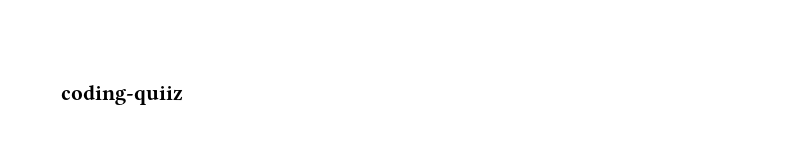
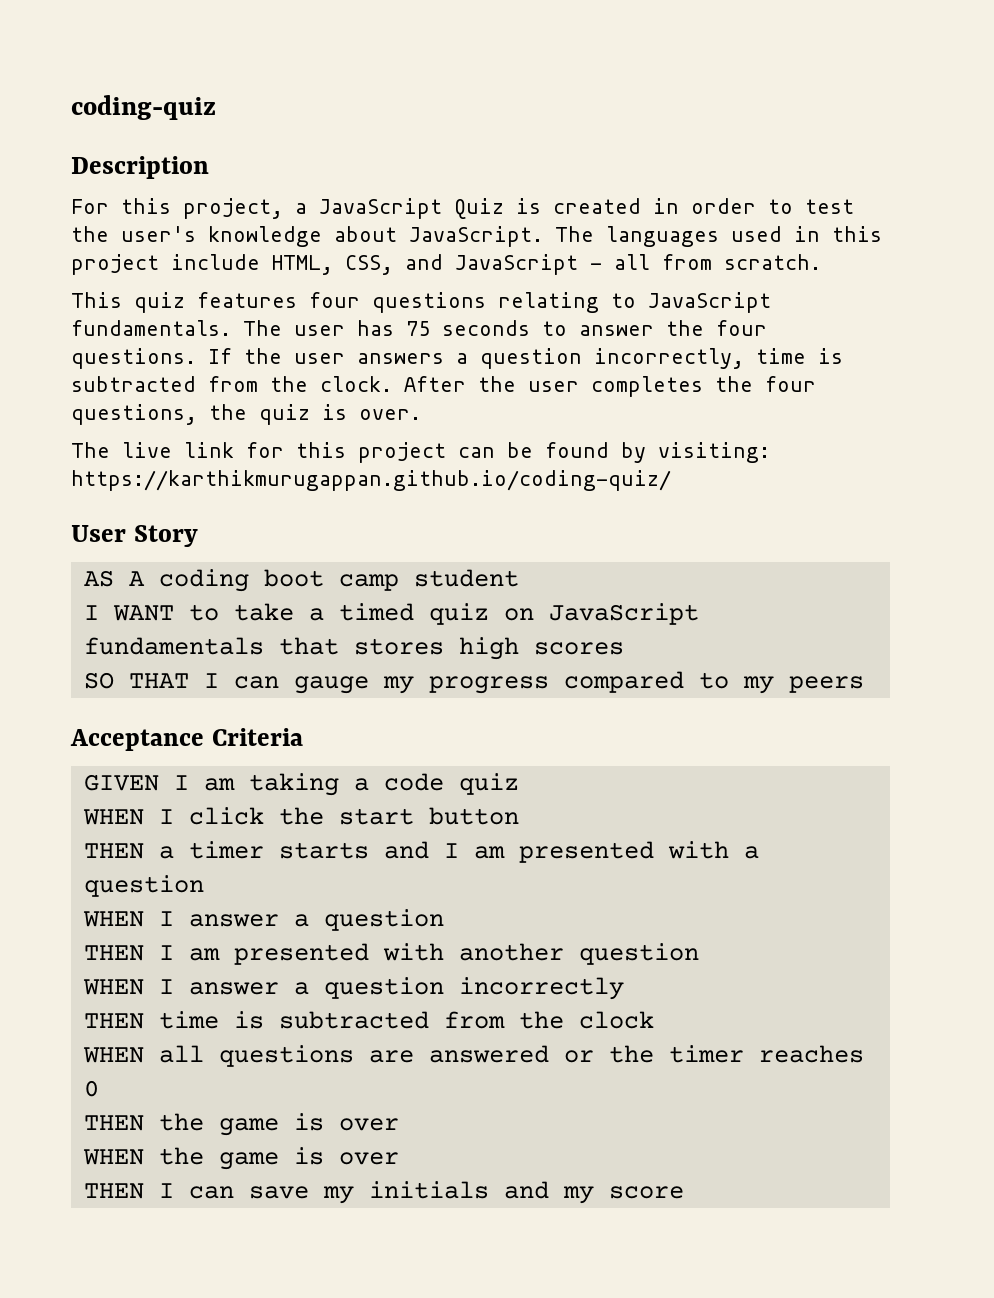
- coding-quiiz
+ coding-quiz
+ Description
+ For this project, a JavaScript Quiz is created in order to test the user's knowledge about JavaScript. The languages used in this project include HTML, CSS, and JavaScript - all from scratch.
+ This quiz features four questions relating to JavaScript fundamentals. The user has 75 seconds to answer the four questions. If the user answers a question incorrectly, time is subtracted from the clock. After the user completes the four questions, the quiz is over.
+ The live link for this project can be found by visiting: https://karthikmurugappan.github.io/coding-quiz/
+ User Story
+ AS A coding boot camp student
+ I WANT to take a timed quiz on JavaScript fundamentals that stores high scores
+ SO THAT I can gauge my progress compared to my peers
+ Acceptance Criteria
+ GIVEN I am taking a code quiz
+ WHEN I click the start button
+ THEN a timer starts and I am presented with a question
+ WHEN I answer a question
+ THEN I am presented with another question
+ WHEN I answer a question incorrectly
+ THEN time is subtracted from the clock
+ WHEN all questions are answered or the timer reaches 0
+ THEN the game is over
+ WHEN the game is over
+ THEN I can save my initials and my score

